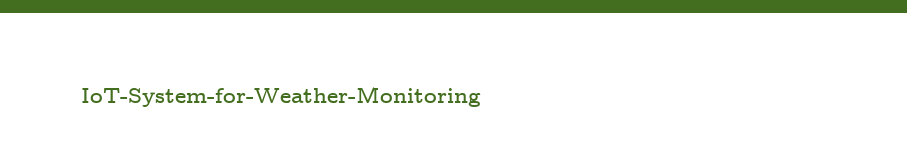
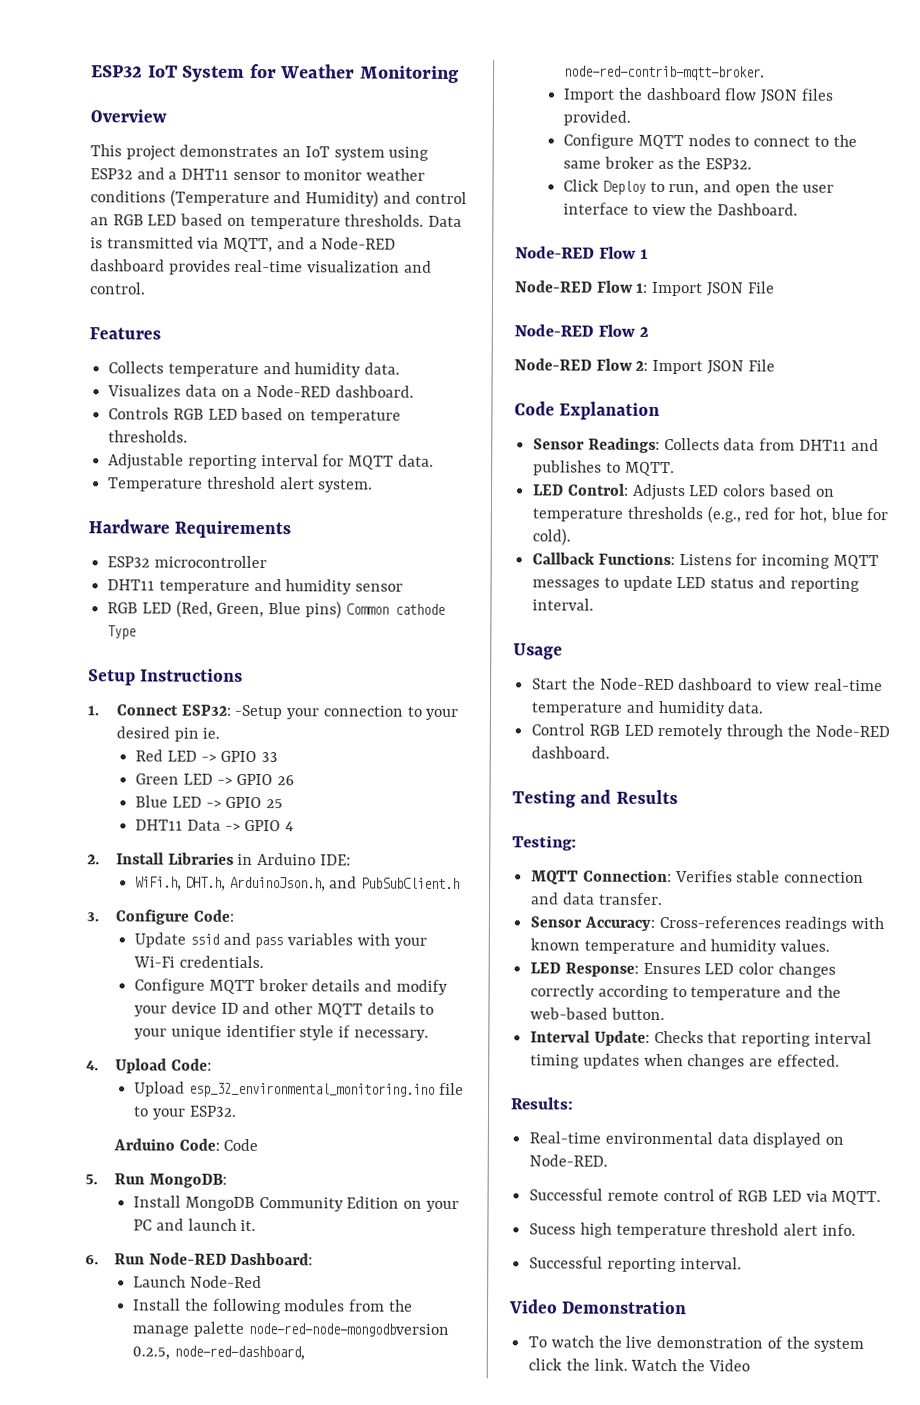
- IoT-System-for-Weather-Monitoring
+ ESP32 IoT System for Weather Monitoring
+ Overview
+ This project demonstrates an IoT system using ESP32 and a DHT11 sensor to monitor weather conditions (Temperature and Humidity) and control an RGB LED based on temperature thresholds. Data is transmitted via MQTT, and a Node-RED dashboard provides real-time visualization and control.
+ Features
+ Collects temperature and humidity data.
+ Visualizes data on a Node-RED dashboard.
+ Controls RGB LED based on temperature thresholds.
+ Adjustable reporting interval for MQTT data.
+ Temperature threshold alert system.
+ Hardware Requirements
+ ESP32 microcontroller
+ DHT11 temperature and humidity sensor
+ RGB LED (Red, Green, Blue pins) Common cathode Type
+ Setup Instructions
+ 1. Connect ESP32: -Setup your connection to your desired pin ie.
+ Red LED -> GPIO 33
+ Green LED -> GPIO 26
+ Blue LED -> GPIO 25
+ DHT11 Data -> GPIO 4
+ 2. Install Libraries in Arduino IDE:
+ WiFi.h, DHT.h, ArduinoJson.h, and PubSubClient.h
+ 3. Configure Code:
+ Update ssid and pass variables with your Wi-Fi credentials.
+ Configure MQTT broker details and modify your device ID and other MQTT details to your unique identifier style if necessary.
+ 4. Upload Code:
+ Upload esp_32_environmental_monitoring.ino file to your ESP32.
+ Arduino Code: Code
+ 5. Run MongoDB:
+ Install MongoDB Community Edition on your PC and launch it.
+ 6. Run Node-RED Dashboard:
+ Launch Node-Red
+ Install the following modules from the manage palette node-red-node-mongodbversion 0.2.5, node-red-dashboard, node-red-contrib-mqtt-broker.
+ Import the dashboard flow JSON files provided.
+ Configure MQTT nodes to connect to the same broker as the ESP32.
+ Click Deploy to run, and open the user interface to view the Dashboard.
+ Node-RED Flow 1
+ Node-RED Flow 1: Import JSON File
+ Node-RED Flow 2
+ Node-RED Flow 2: Import JSON File
+ Code Explanation
+ Sensor Readings: Collects data from DHT11 and publishes to MQTT.
+ LED Control: Adjusts LED colors based on temperature thresholds (e.g., red for hot, blue for cold).
+ Callback Functions: Listens for incoming MQTT messages to update LED status and reporting interval.
+ Usage
+ Start the Node-RED dashboard to view real-time temperature and humidity data.
+ Control RGB LED remotely through the Node-RED dashboard.
+ Testing and Results
+ Testing:
+ MQTT Connection: Verifies stable connection and data transfer.
+ Sensor Accuracy: Cross-references readings with known temperature and humidity values.
+ LED Response: Ensures LED color changes correctly according to temperature and the web-based button.
+ Interval Update: Checks that reporting interval timing updates when changes are effected.
+ Results:
+ Real-time environmental data displayed on Node-RED.
+ Successful remote control of RGB LED via MQTT.
+ Sucess high temperature threshold alert info.
+ Successful reporting interval.
+ Video Demonstration
+ To watch the live demonstration of the system click the link. Watch the Video

